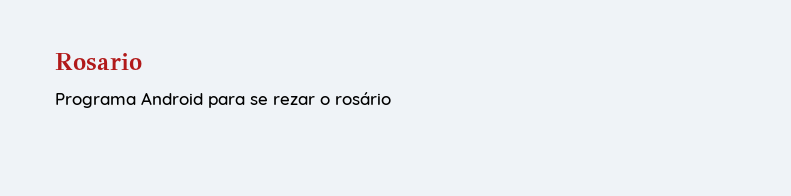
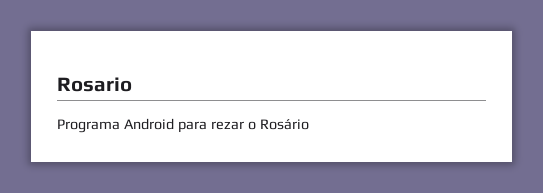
- Programa Android para se rezar o rosário
+ Programa Android para rezar o Rosário

